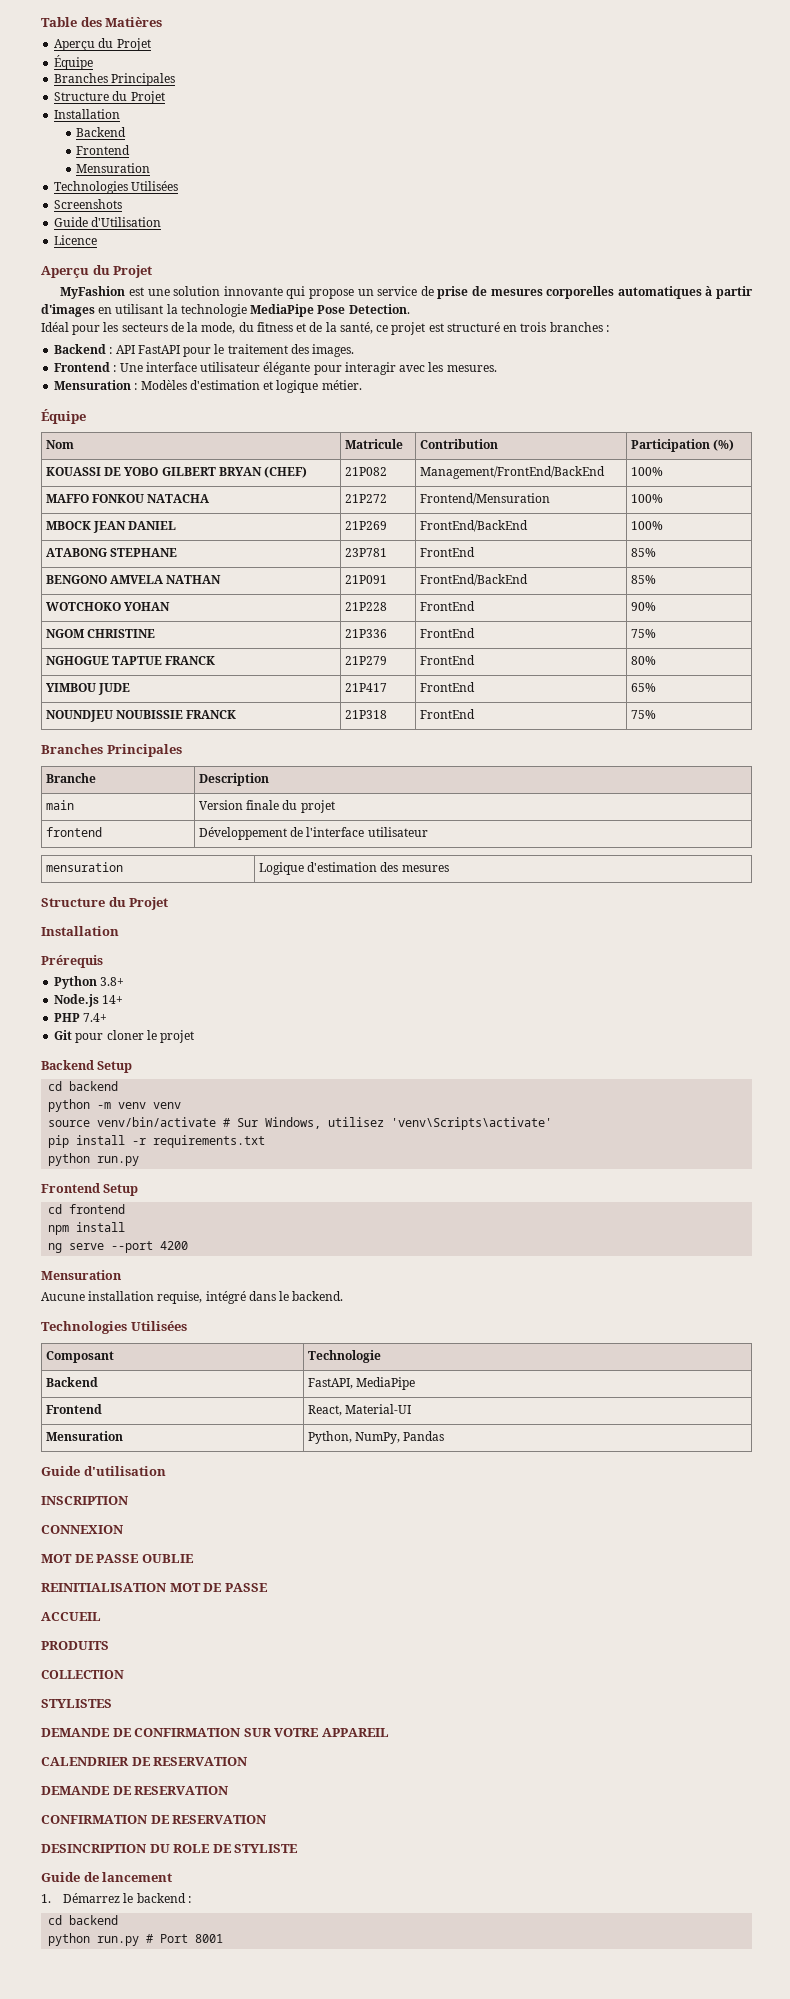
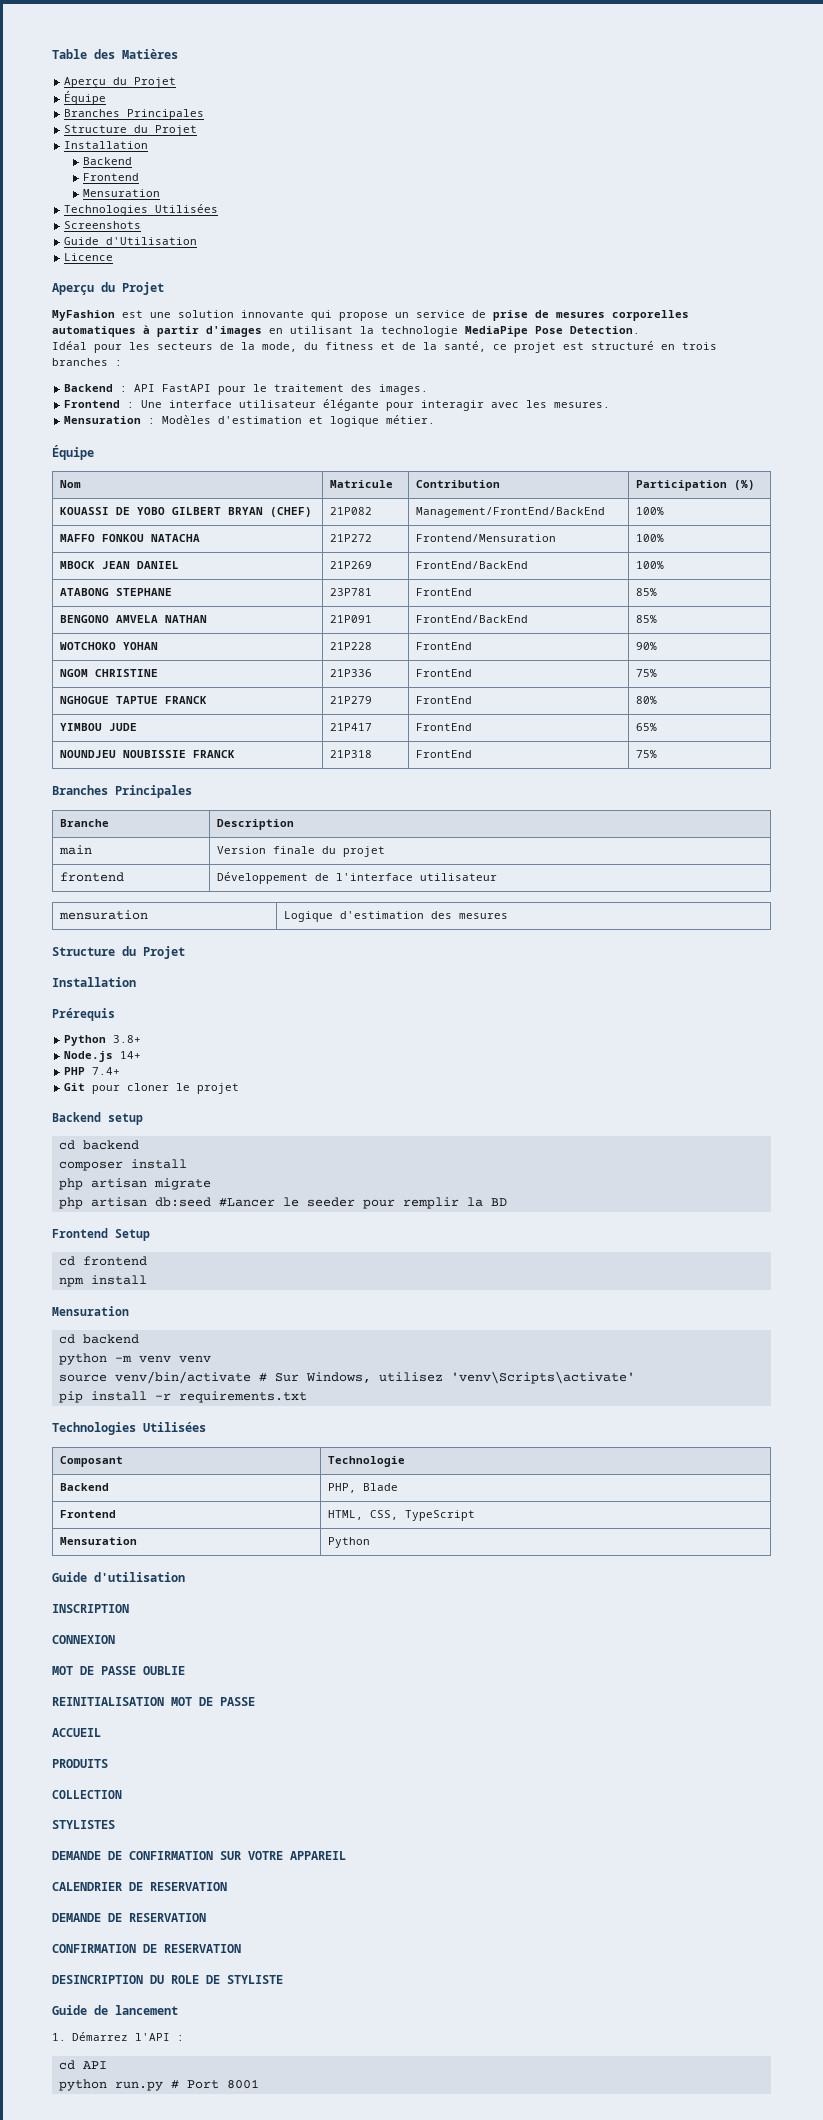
- Backend Setup
+ Backend setup
+ cd backend
+ composer install
+ php artisan migrate
+ php artisan db:seed #Lancer le seeder pour remplir la BD
+ Frontend Setup
+ cd frontend
+ npm install
+ Mensuration
  pip install -r requirements.txt
- python run.py
- Frontend Setup
- cd frontend
- npm install
- ng serve --port 4200
- Mensuration
- Aucune installation requise, intégré dans le backend.
- Backend | FastAPI, MediaPipe
+ Backend | PHP, Blade
- Frontend | React, Material-UI
- Mensuration | Python, NumPy, Pandas
+ Frontend | HTML, CSS, TypeScript
+ Mensuration | Python
- 1. Démarrez le backend :
- cd backend
+ 1. Démarrez l'API :
+ cd API

